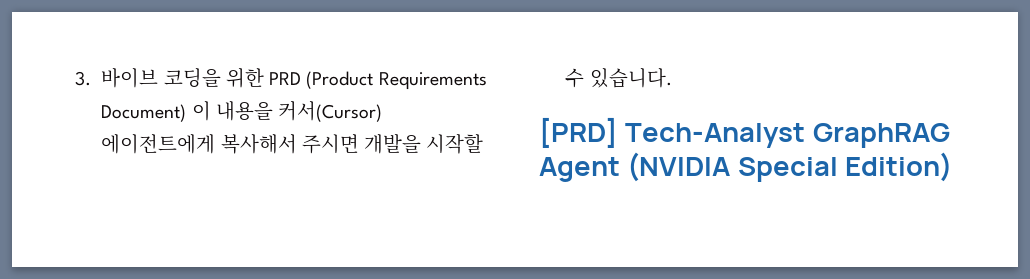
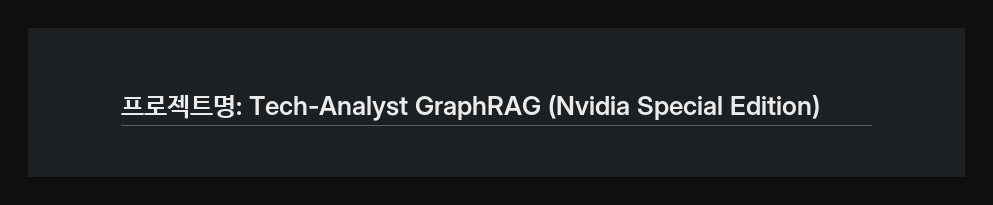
- 3. 바이브 코딩을 위한 PRD (Product Requirements Document) 이 내용을 커서(Cursor) 에이전트에게 복사해서 주시면 개발을 시작할 수 있습니다.
- [PRD] Tech-Analyst GraphRAG Agent (NVIDIA Special Edition)
+ 프로젝트명: Tech-Analyst GraphRAG (Nvidia Special Edition)

